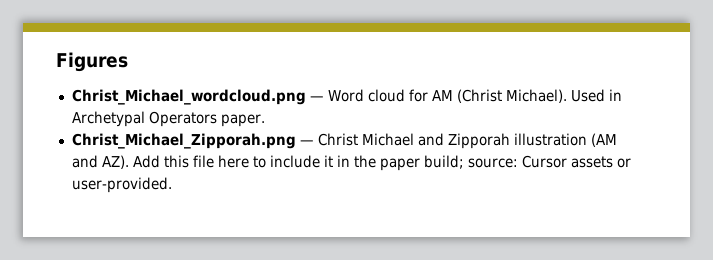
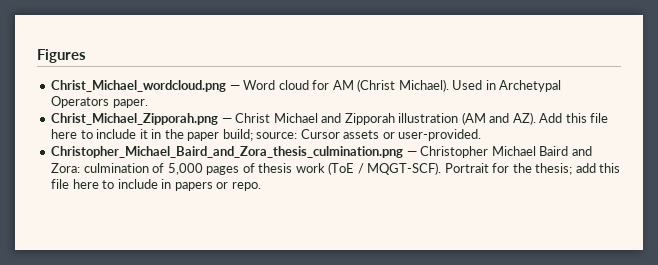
+ Christopher_Michael_Baird_and_Zora_thesis_culmination.png — Christopher Michael Baird and Zora: culmination of 5,000 pages of thesis work (ToE / MQGT-SCF). Portrait for the thesis; add this file here to include in papers or repo.

